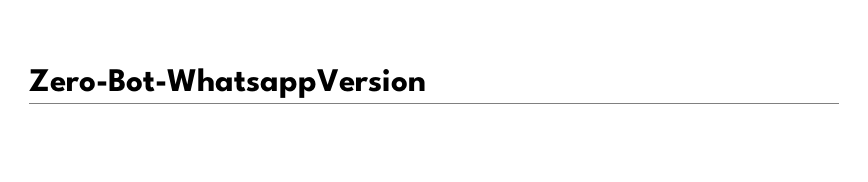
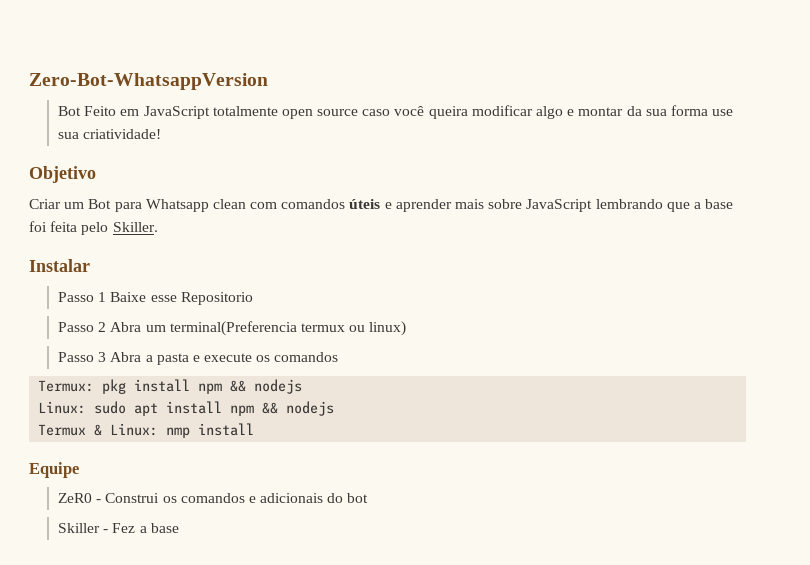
+ Bot Feito em JavaScript totalmente open source caso você queira modificar algo e montar da sua forma use sua criatividade!
+ Objetivo
+ Criar um Bot para Whatsapp clean com comandos úteis e aprender mais sobre JavaScript lembrando que a base foi feita pelo Skiller.
+ Instalar
+ Passo 1 Baixe esse Repositorio
+ Passo 2 Abra um terminal(Preferencia termux ou linux)
+ Passo 3 Abra a pasta e execute os comandos
+ Termux: pkg install npm && nodejs
+ Linux: sudo apt install npm && nodejs
+ Termux & Linux: nmp install
+ Equipe
+ ZeR0 - Construi os comandos e adicionais do bot
+ Skiller - Fez a base

